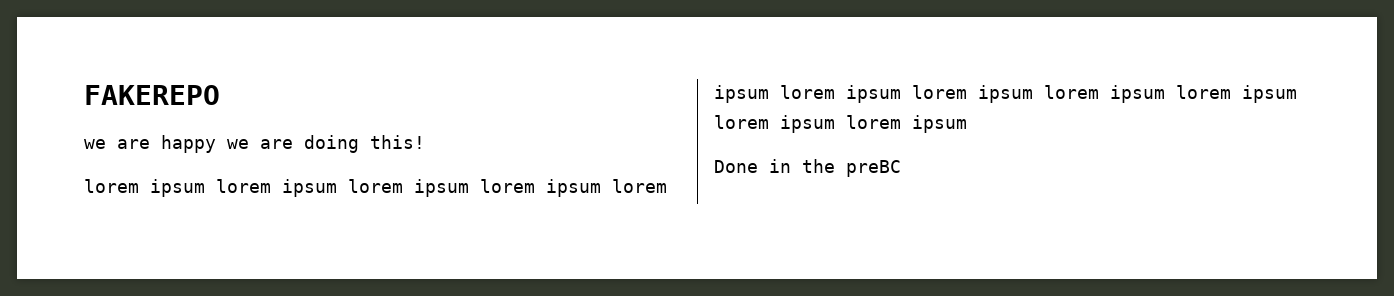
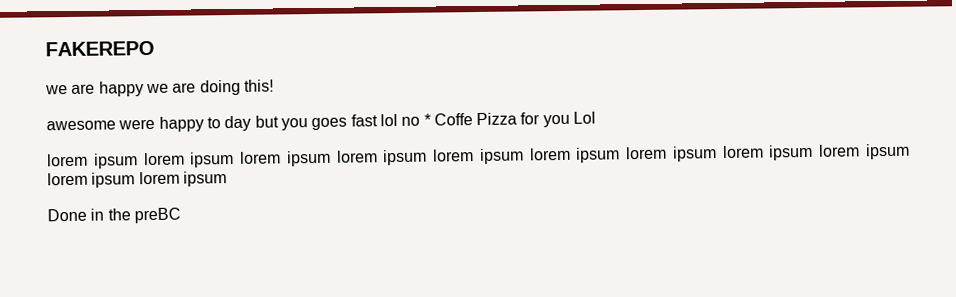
+ awesome were happy to day but you goes fast lol no * Coffe Pizza for you Lol

